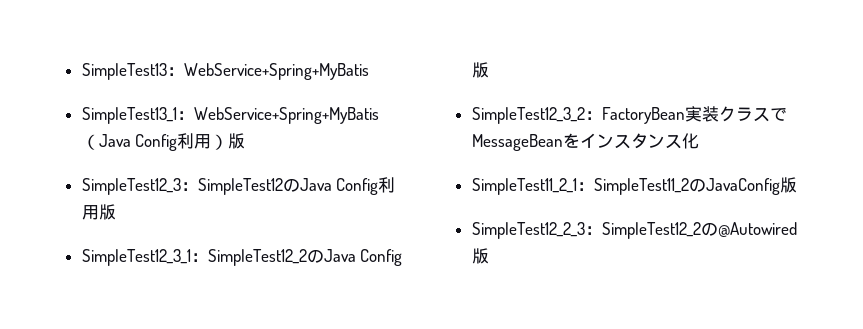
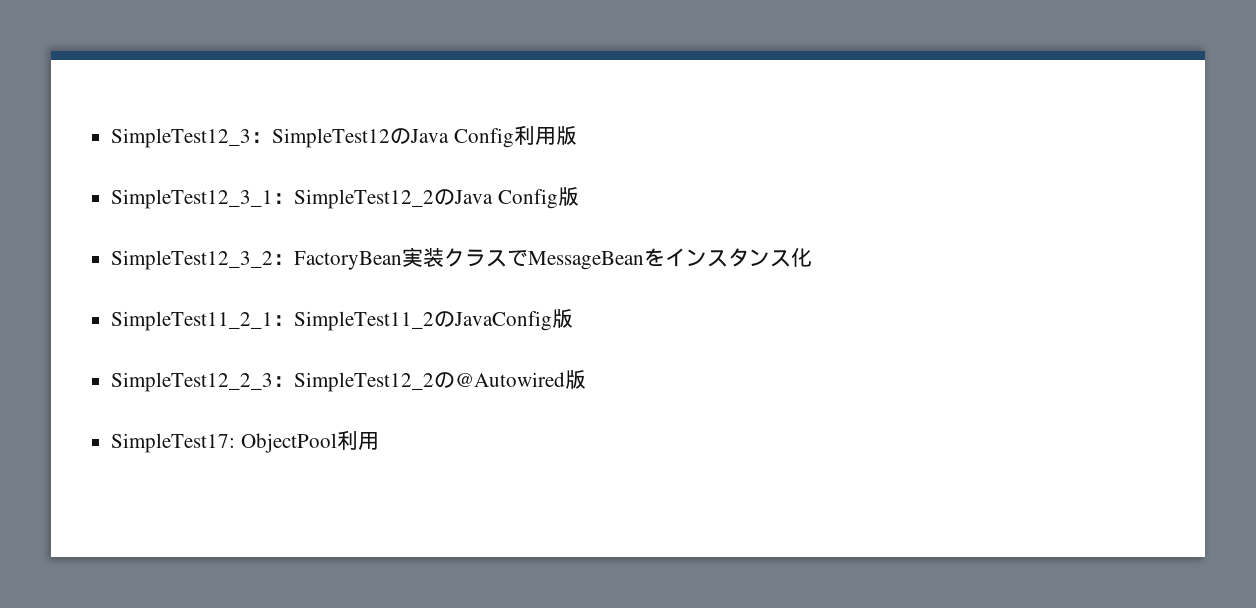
- SimpleTest13：WebService+Spring+MyBatis
- SimpleTest13_1：WebService+Spring+MyBatis（Java Config利用）版
+ SimpleTest17: ObjectPool利用

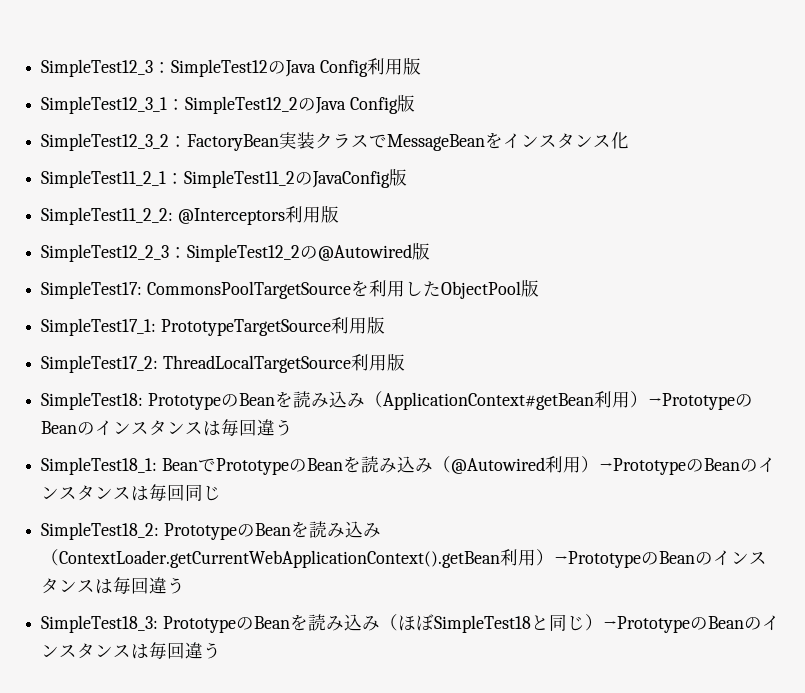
+ SimpleTest11_2_2: @Interceptors利用版
- SimpleTest17: ObjectPool利用
+ SimpleTest17: CommonsPoolTargetSourceを利用したObjectPool版
+ SimpleTest17_1: PrototypeTargetSource利用版
+ SimpleTest17_2: ThreadLocalTargetSource利用版
+ SimpleTest18: PrototypeのBeanを読み込み（ApplicationContext#getBean利用）→PrototypeのBeanのインスタンスは毎回違う
+ SimpleTest18_1: BeanでPrototypeのBeanを読み込み（@Autowired利用）→PrototypeのBeanのインスタンスは毎回同じ
+ SimpleTest18_2: PrototypeのBeanを読み込み（ContextLoader.getCurrentWebApplicationContext().getBean利用）→PrototypeのBeanのインスタンスは毎回違う
+ SimpleTest18_3: PrototypeのBeanを読み込み（ほぼSimpleTest18と同じ）→PrototypeのBeanのインスタンスは毎回違う

